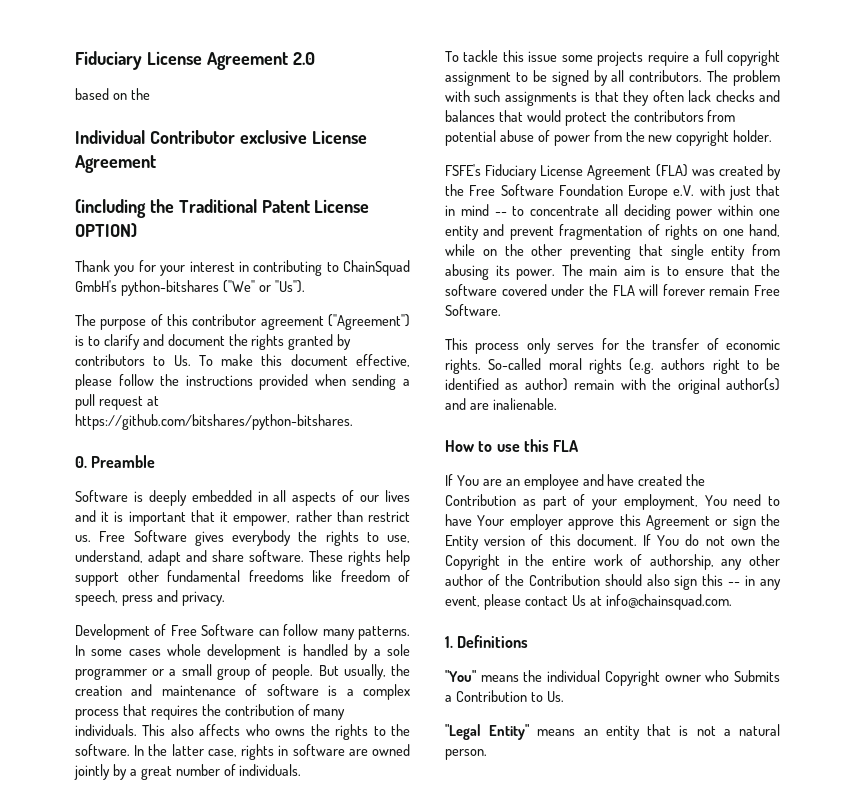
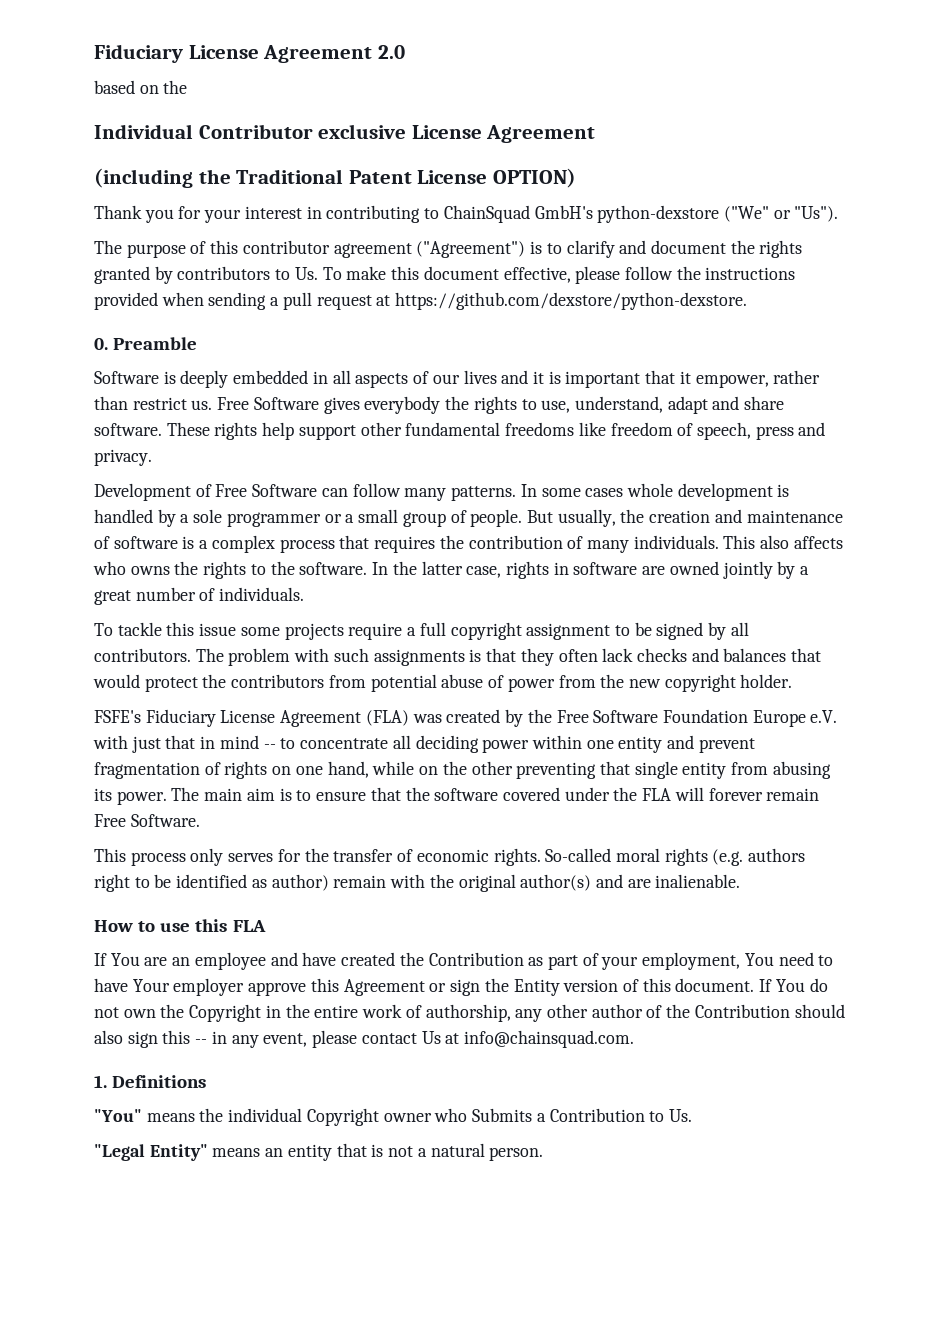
- Thank you for your interest in contributing to ChainSquad GmbH's python-bitshares ("We" or "Us").
+ Thank you for your interest in contributing to ChainSquad GmbH's python-dexstore ("We" or "Us").
- The purpose of this contributor agreement ("Agreement") is to clarify and document the rights granted by contributors to Us. To make this document effective, please follow the instructions provided when sending a pull request at https://github.com/bitshares/python-bitshares.
+ The purpose of this contributor agreement ("Agreement") is to clarify and document the rights granted by contributors to Us. To make this document effective, please follow the instructions provided when sending a pull request at https://github.com/dexstore/python-dexstore.

